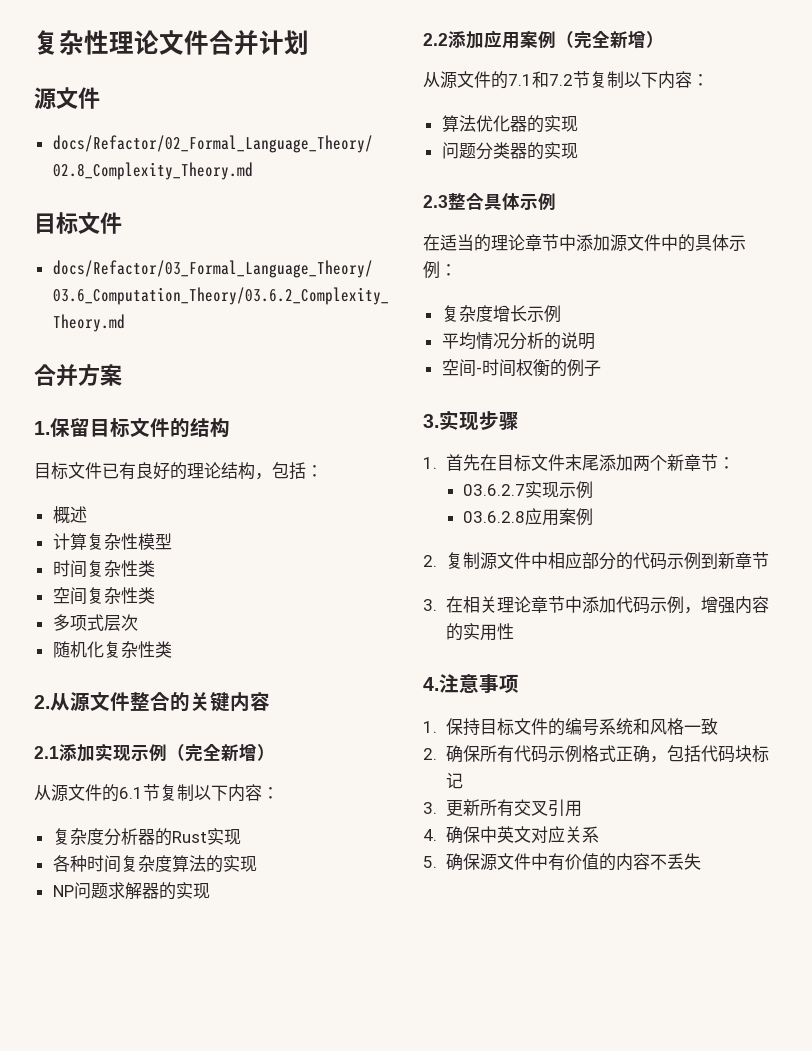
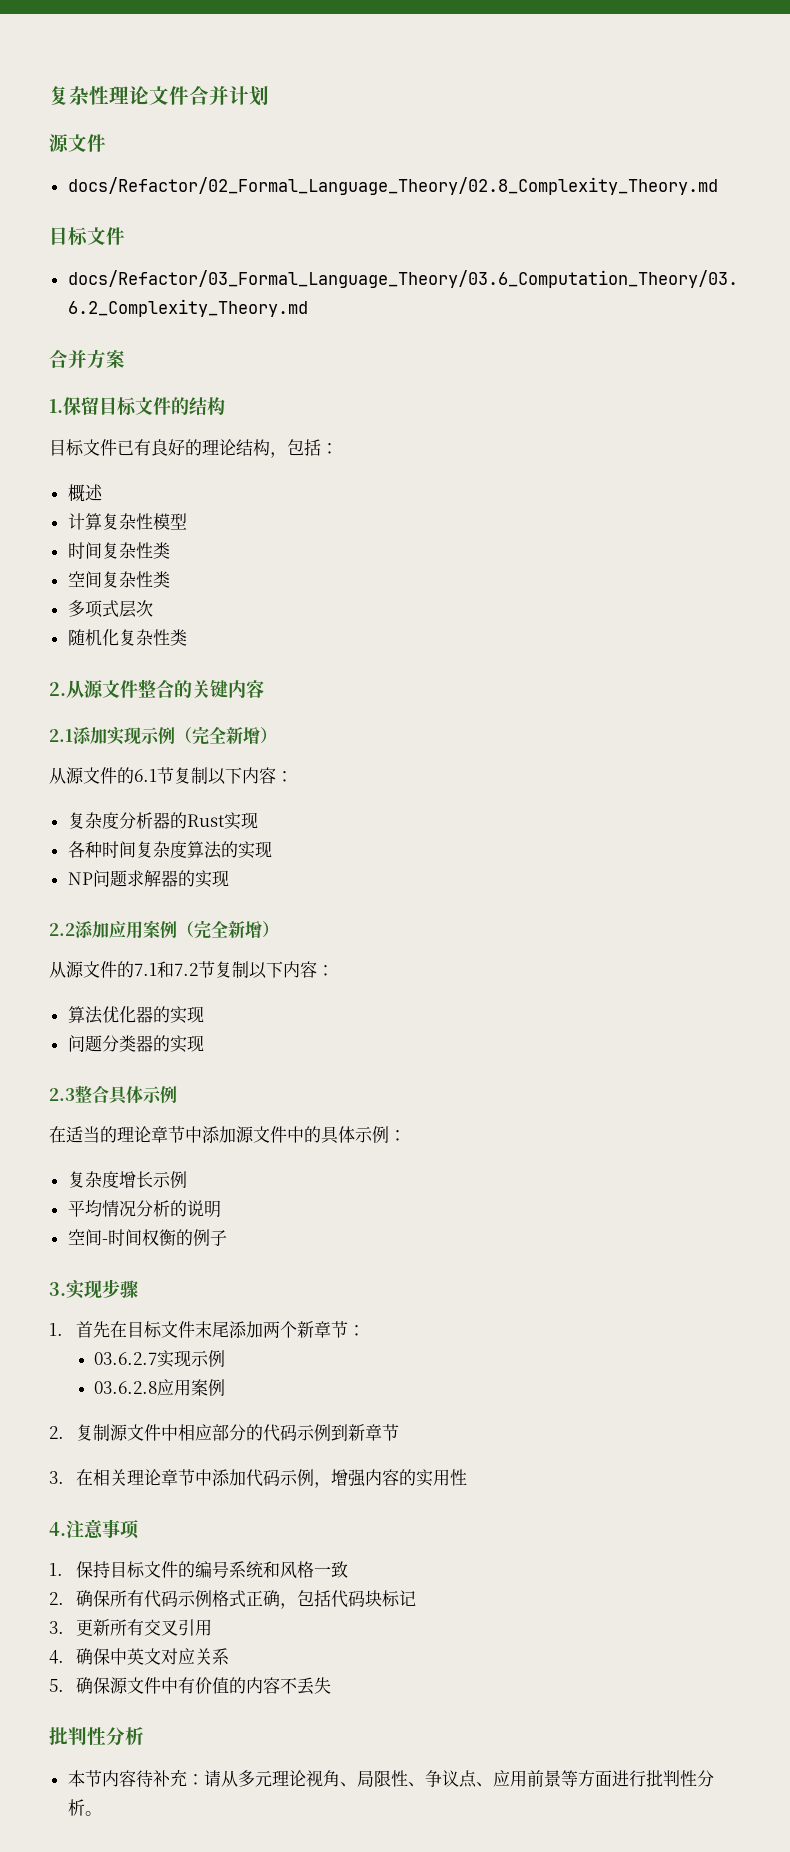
  5.确保源文件中有价值的内容不丢失
+ 批判性分析
+ 本节内容待补充：请从多元理论视角、局限性、争议点、应用前景等方面进行批判性分析。

